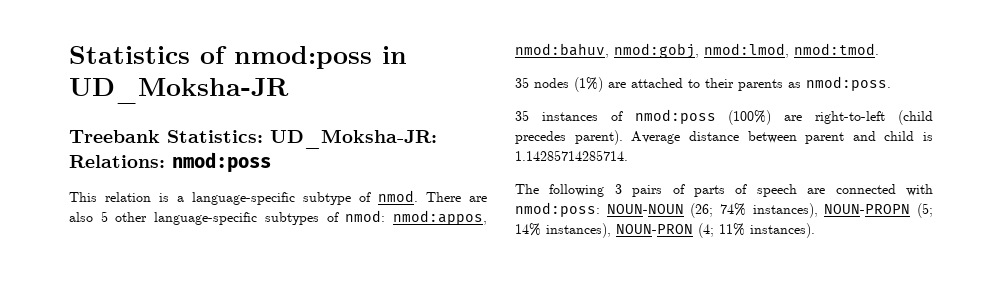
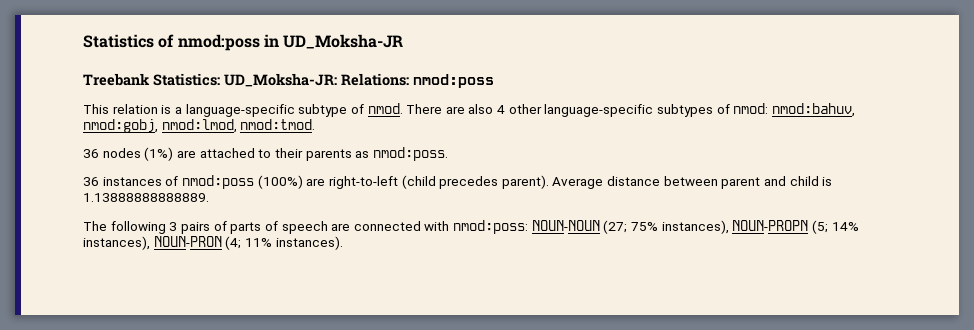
- There are also 5 other language-specific subtypes of nmod: nmod:appos, nmod:bahuv, nmod:gobj, nmod:lmod, nmod:tmod.
+ There are also 4 other language-specific subtypes of nmod: nmod:bahuv, nmod:gobj, nmod:lmod, nmod:tmod.
- 35 nodes (1%) are attached to their parents as nmod:poss.
+ 36 nodes (1%) are attached to their parents as nmod:poss.
- 35 instances of nmod:poss (100%) are right-to-left (child precedes parent).
+ 36 instances of nmod:poss (100%) are right-to-left (child precedes parent).
- Average distance between parent and child is 1.14285714285714.
+ Average distance between parent and child is 1.13888888888889.
- The following 3 pairs of parts of speech are connected with nmod:poss: NOUN-NOUN (26; 74% instances), NOUN-PROPN (5; 14% instances), NOUN-PRON (4; 11% instances).
+ The following 3 pairs of parts of speech are connected with nmod:poss: NOUN-NOUN (27; 75% instances), NOUN-PROPN (5; 14% instances), NOUN-PRON (4; 11% instances).

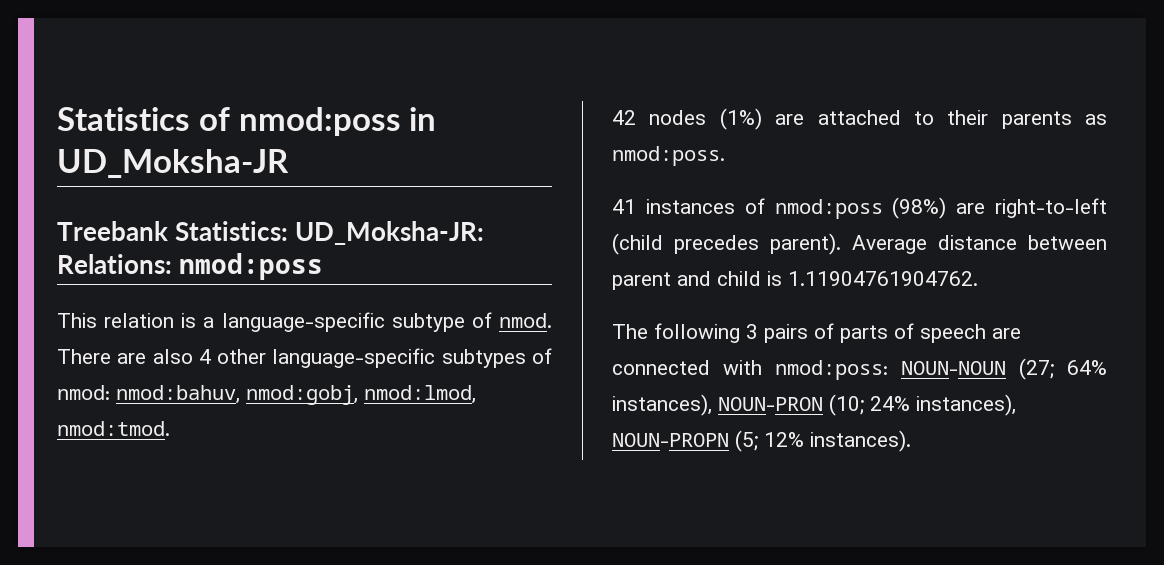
- 36 nodes (1%) are attached to their parents as nmod:poss.
+ 42 nodes (1%) are attached to their parents as nmod:poss.
- 36 instances of nmod:poss (100%) are right-to-left (child precedes parent).
+ 41 instances of nmod:poss (98%) are right-to-left (child precedes parent).
- Average distance between parent and child is 1.13888888888889.
+ Average distance between parent and child is 1.11904761904762.
- The following 3 pairs of parts of speech are connected with nmod:poss: NOUN-NOUN (27; 75% instances), NOUN-PROPN (5; 14% instances), NOUN-PRON (4; 11% instances).
+ The following 3 pairs of parts of speech are connected with nmod:poss: NOUN-NOUN (27; 64% instances), NOUN-PRON (10; 24% instances), NOUN-PROPN (5; 12% instances).

